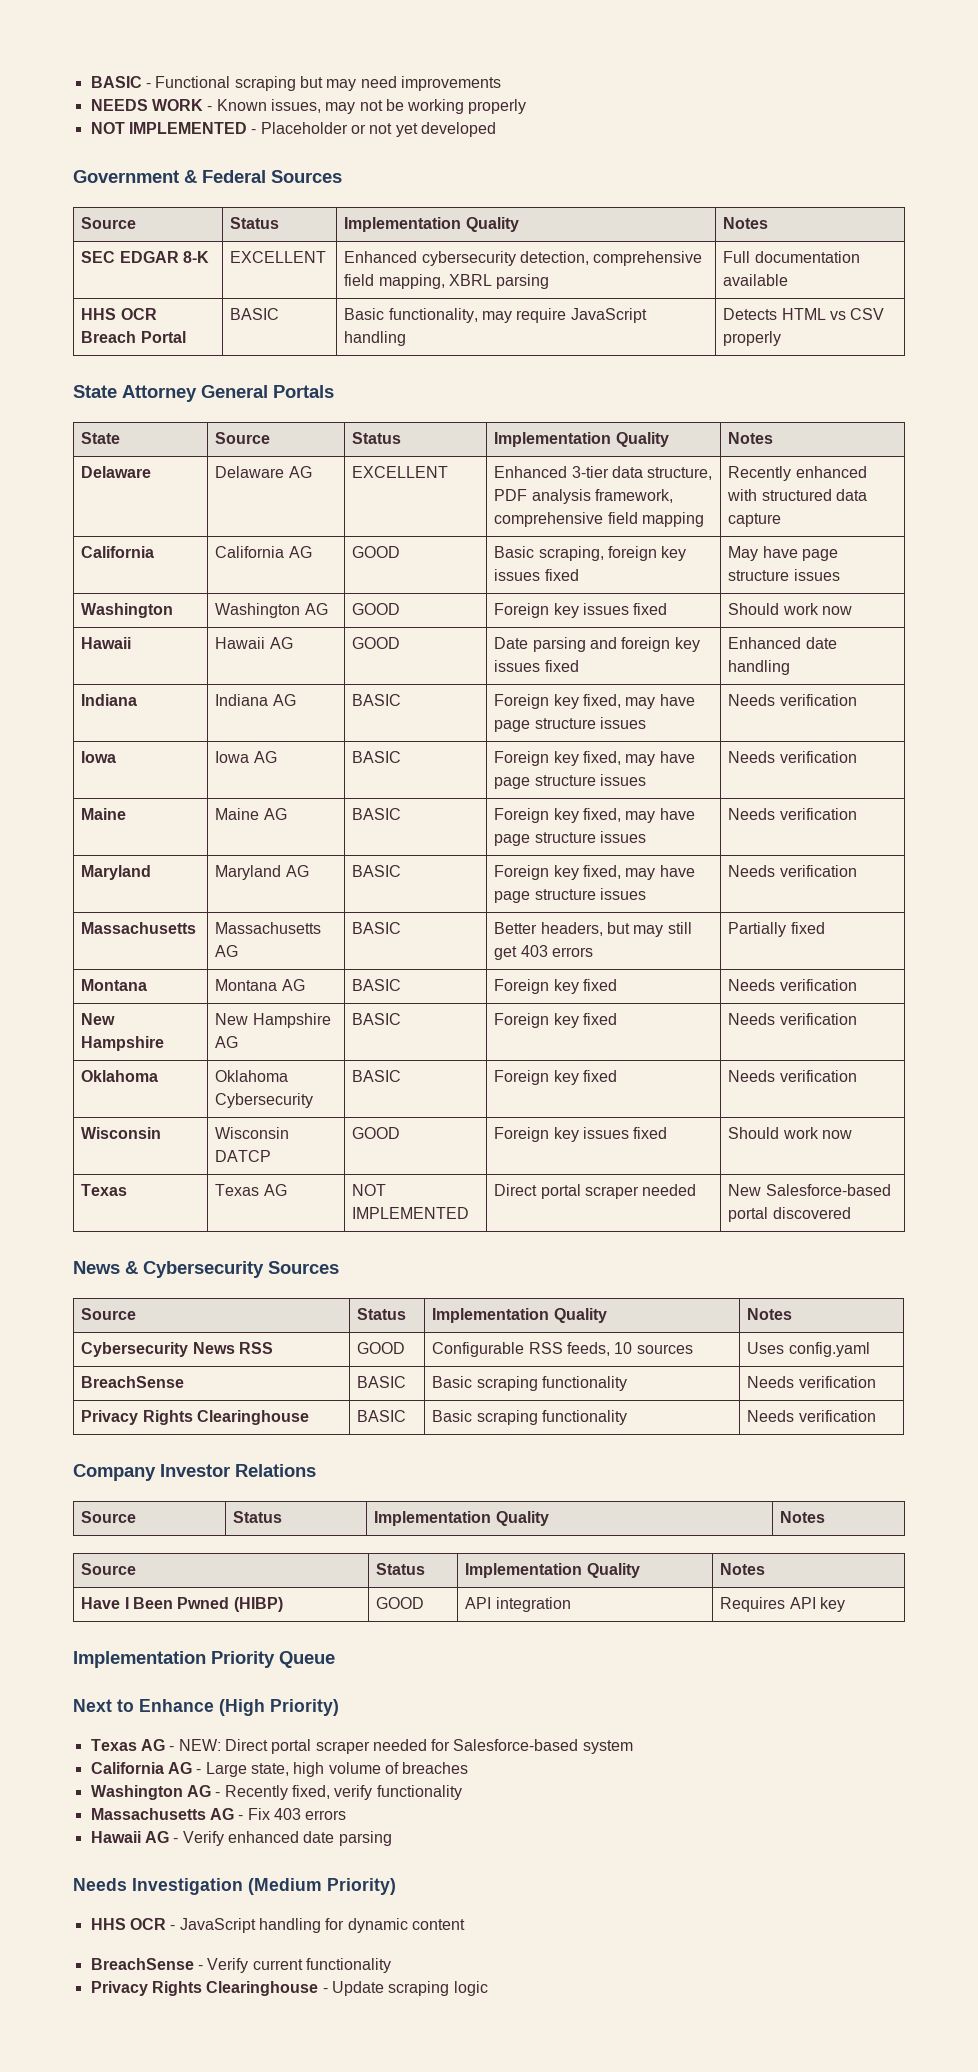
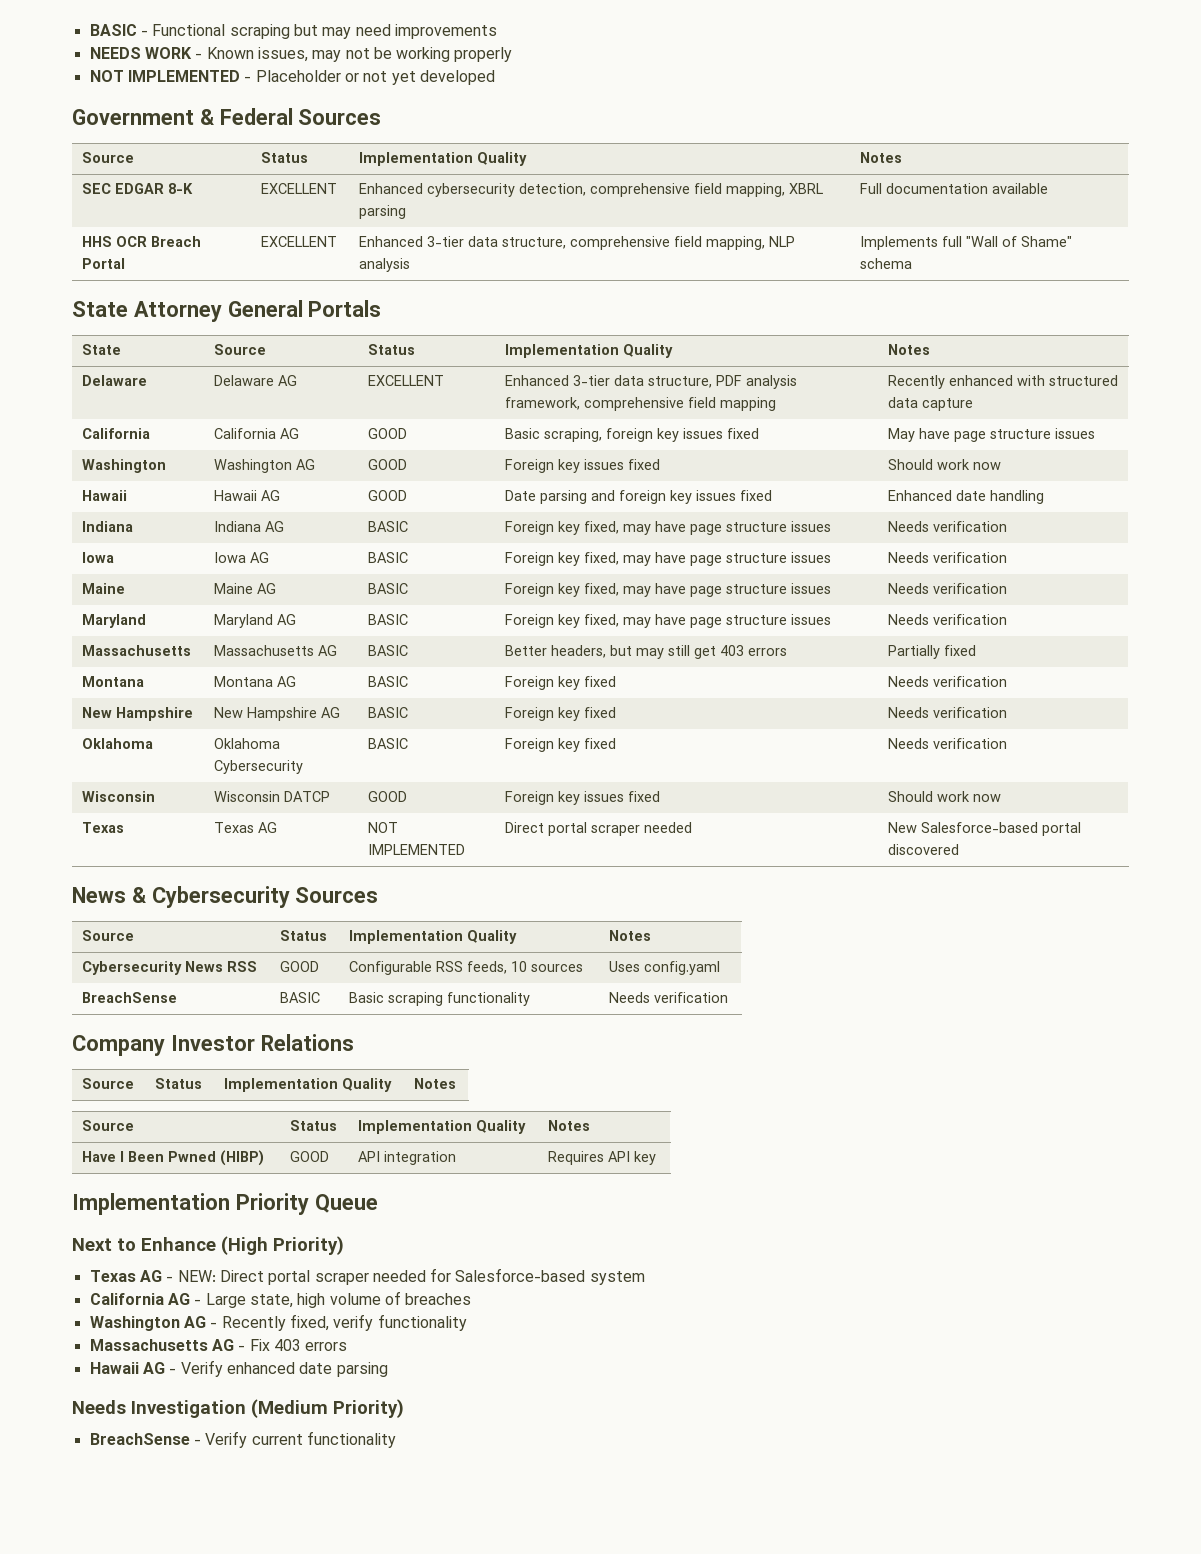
- HHS OCR Breach Portal | BASIC | Basic functionality, may require JavaScript handling | Detects HTML vs CSV properly
+ HHS OCR Breach Portal | EXCELLENT | Enhanced 3-tier data structure, comprehensive field mapping, NLP analysis | Implements full "Wall of Shame" schema
- Privacy Rights Clearinghouse | BASIC | Basic scraping functionality | Needs verification
- HHS OCR - JavaScript handling for dynamic content
- Privacy Rights Clearinghouse - Update scraping logic

